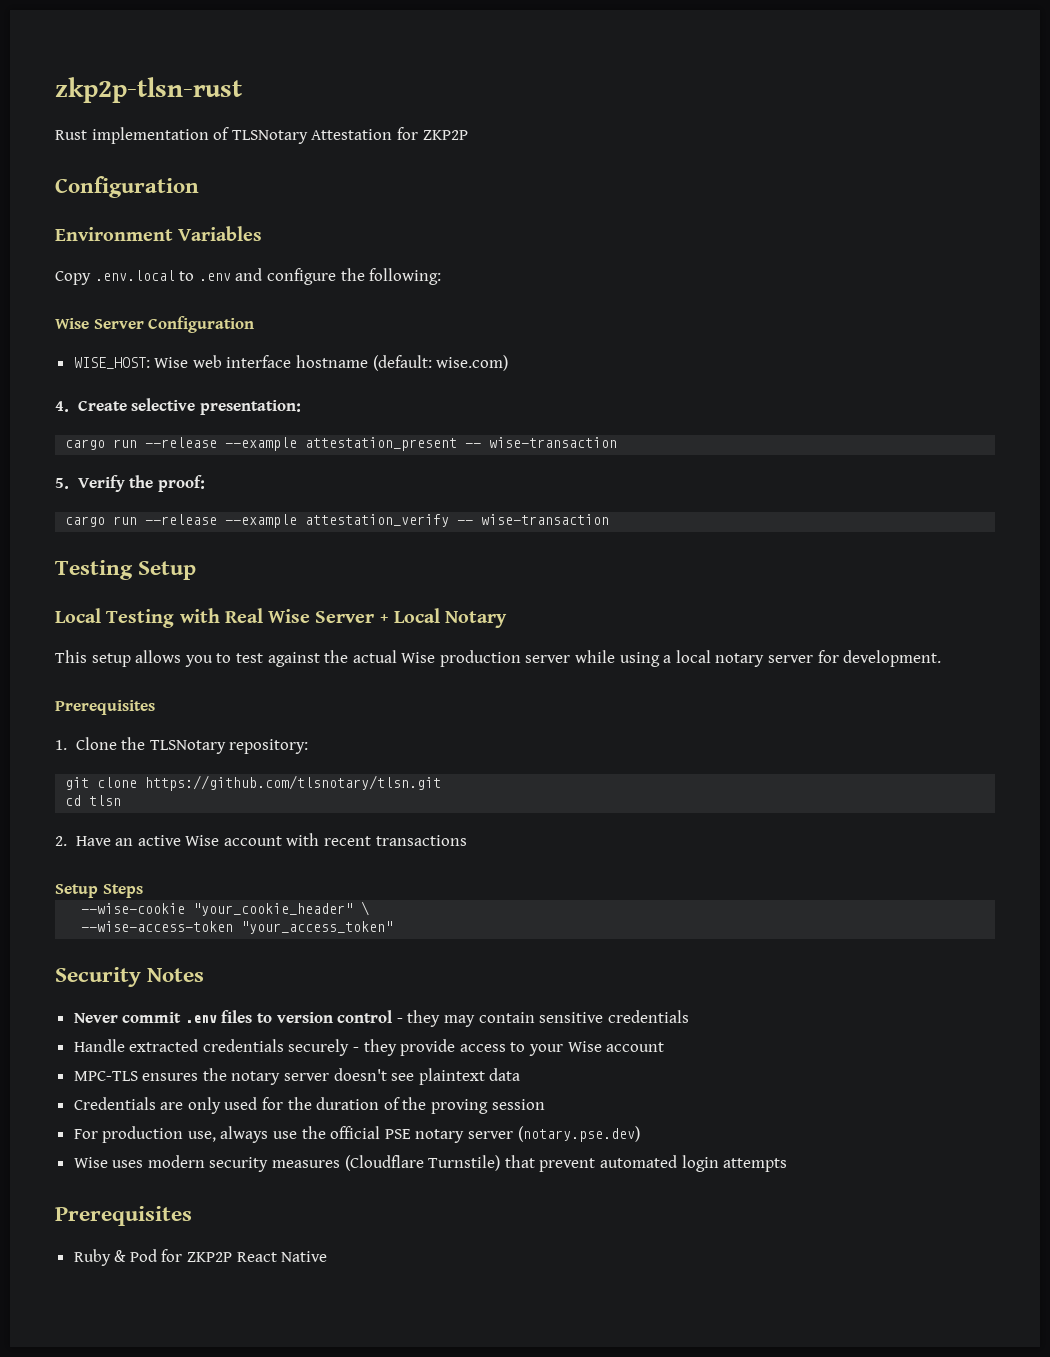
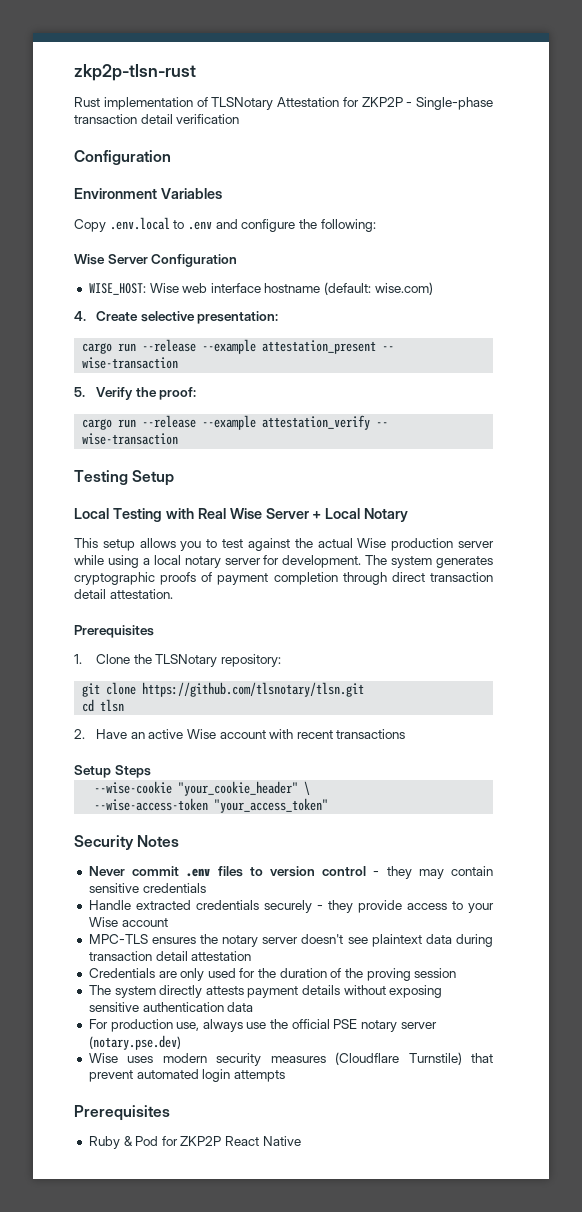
- Rust implementation of TLSNotary Attestation for ZKP2P
+ Rust implementation of TLSNotary Attestation for ZKP2P - Single-phase transaction detail verification
+ The system generates cryptographic proofs of payment completion through direct transaction detail attestation.
- MPC-TLS ensures the notary server doesn't see plaintext data
+ MPC-TLS ensures the notary server doesn't see plaintext data during transaction detail attestation
+ The system directly attests payment details without exposing sensitive authentication data

